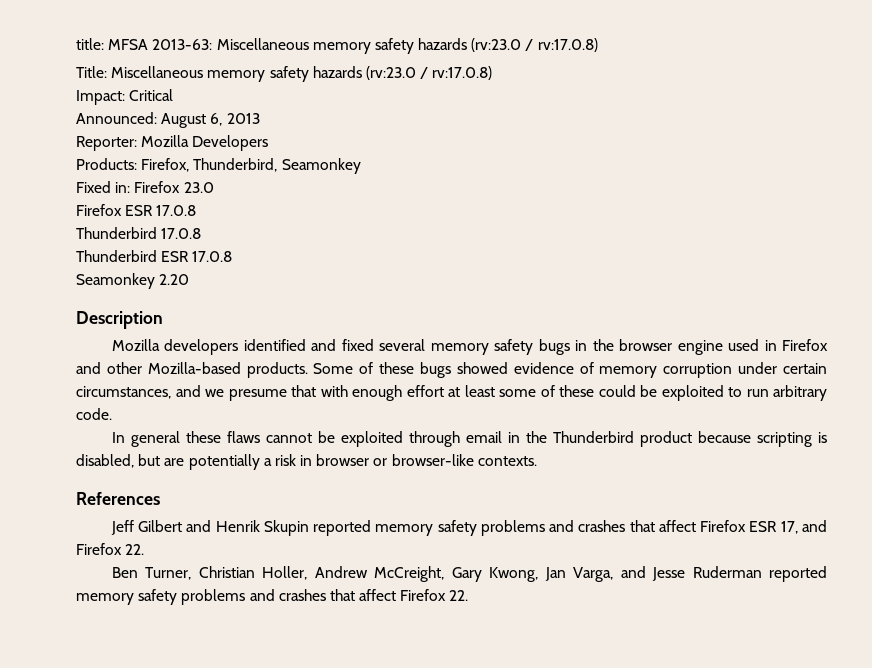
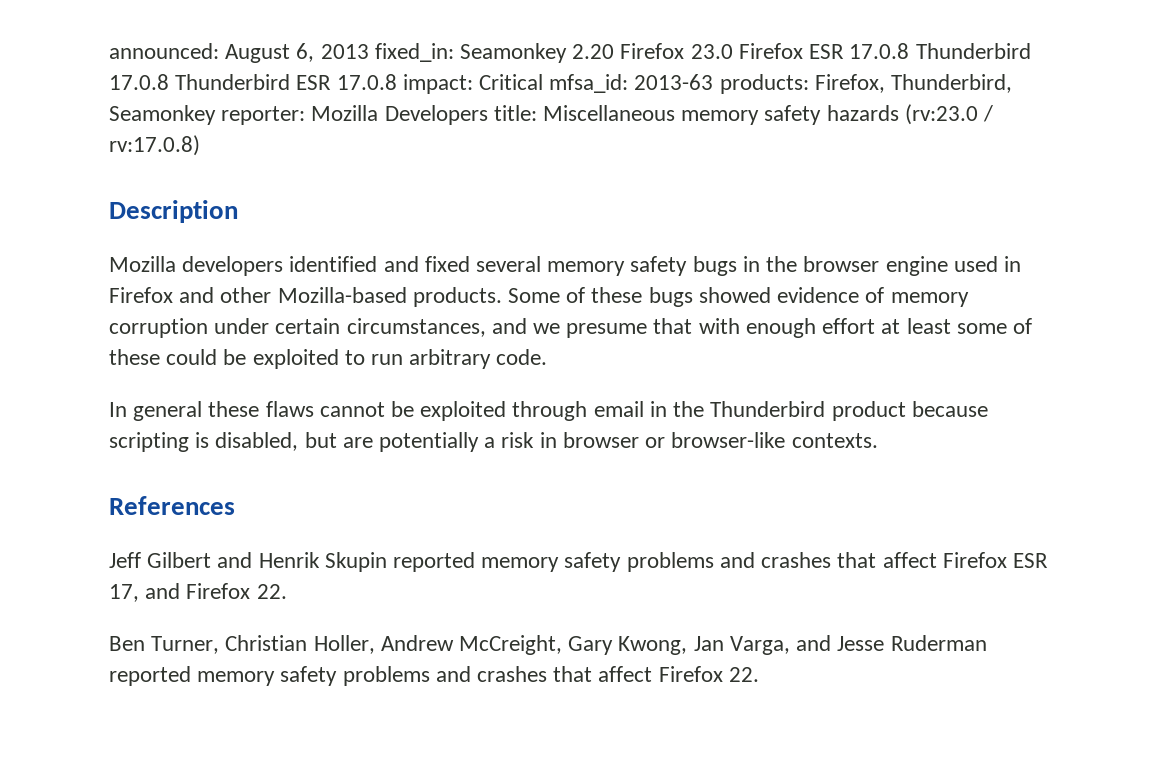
- title: MFSA 2013-63: Miscellaneous memory safety hazards (rv:23.0 / rv:17.0.8)
- Title: Miscellaneous memory safety hazards (rv:23.0 / rv:17.0.8)
- Impact: Critical
- Announced: August 6, 2013
- Reporter: Mozilla Developers
- Products: Firefox, Thunderbird, Seamonkey
- Fixed in: Firefox 23.0
- Firefox ESR 17.0.8
- Thunderbird 17.0.8
- Thunderbird ESR 17.0.8
- Seamonkey 2.20
+ announced: August 6, 2013 fixed_in: Seamonkey 2.20 Firefox 23.0 Firefox ESR 17.0.8 Thunderbird 17.0.8 Thunderbird ESR 17.0.8 impact: Critical mfsa_id: 2013-63 products: Firefox, Thunderbird, Seamonkey reporter: Mozilla Developers title: Miscellaneous memory safety hazards (rv:23.0 / rv:17.0.8)

